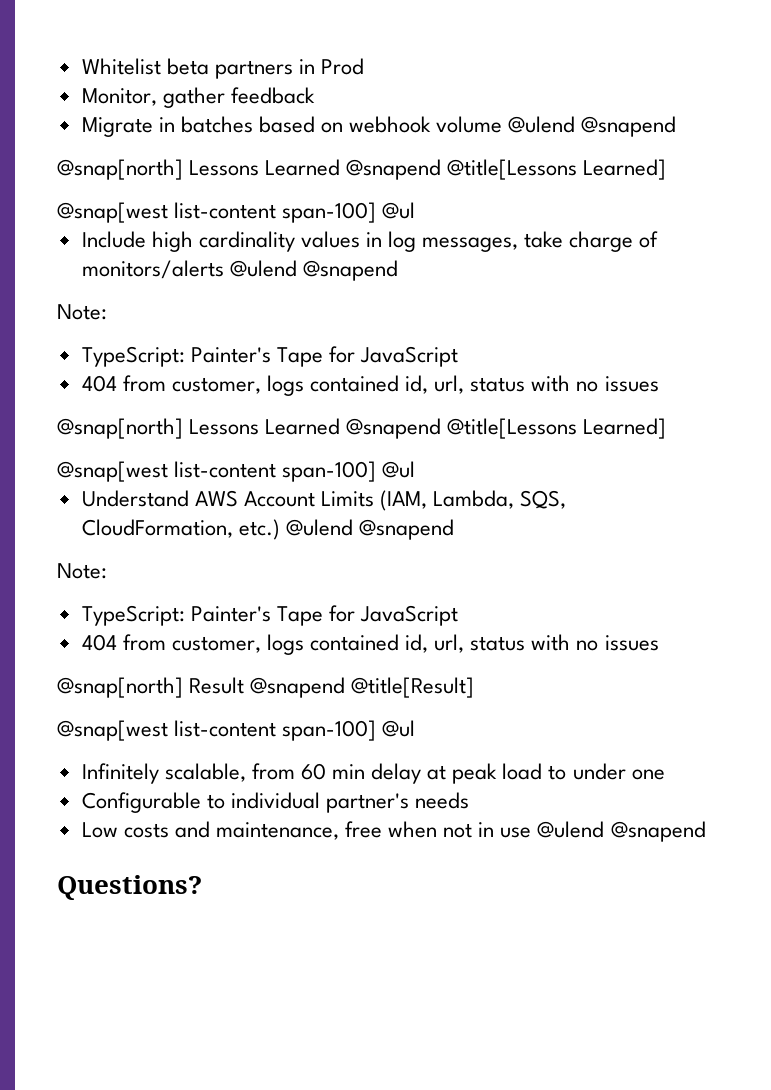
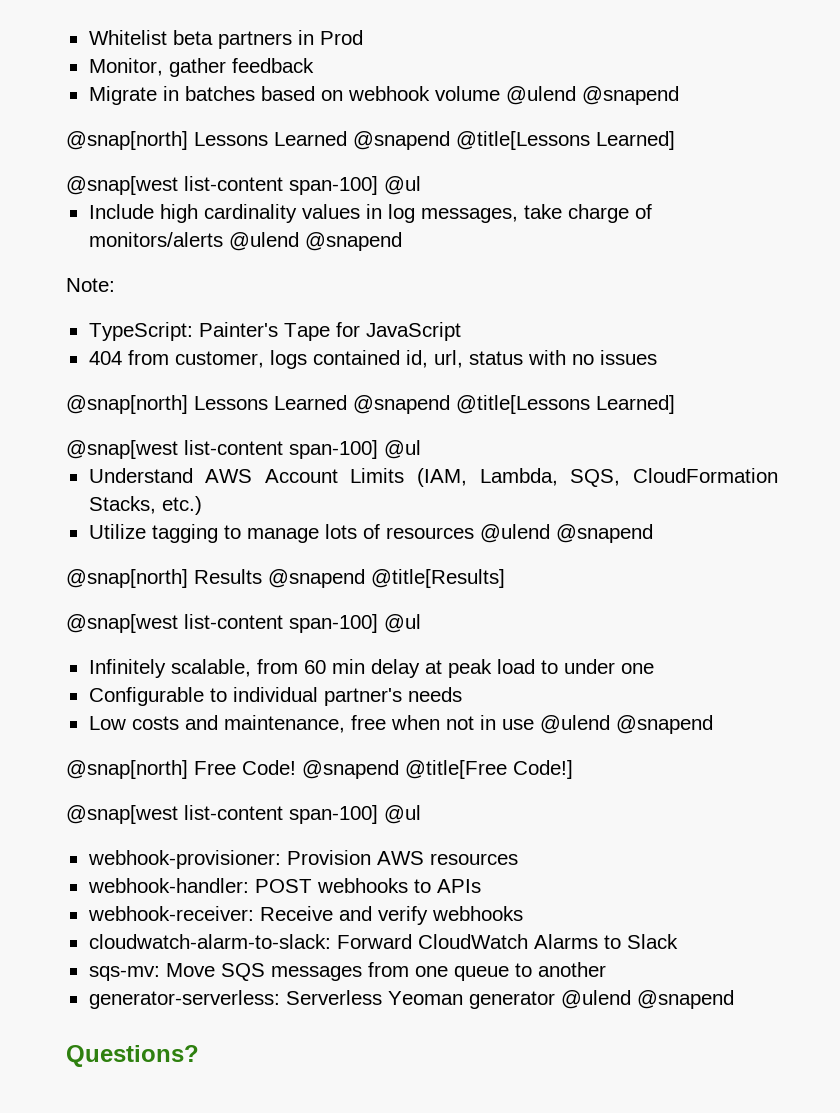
- Understand AWS Account Limits (IAM, Lambda, SQS, CloudFormation, etc.) @ulend @snapend
- Note:
- TypeScript: Painter's Tape for JavaScript
- 404 from customer, logs contained id, url, status with no issues
- @snap[north] Result @snapend @title[Result]
+ Understand AWS Account Limits (IAM, Lambda, SQS, CloudFormation Stacks, etc.)
+ Utilize tagging to manage lots of resources @ulend @snapend
+ @snap[north] Results @snapend @title[Results]
+ @snap[north] Free Code! @snapend @title[Free Code!]
+ @snap[west list-content span-100] @ul
+ webhook-provisioner: Provision AWS resources
+ webhook-handler: POST webhooks to APIs
+ webhook-receiver: Receive and verify webhooks
+ cloudwatch-alarm-to-slack: Forward CloudWatch Alarms to Slack
+ sqs-mv: Move SQS messages from one queue to another
+ generator-serverless: Serverless Yeoman generator @ulend @snapend

